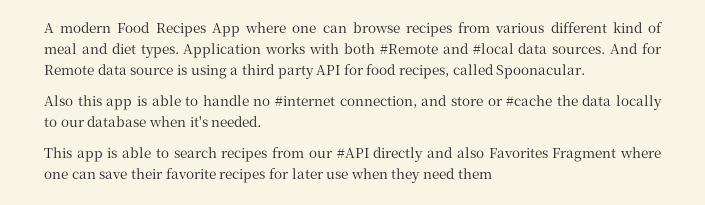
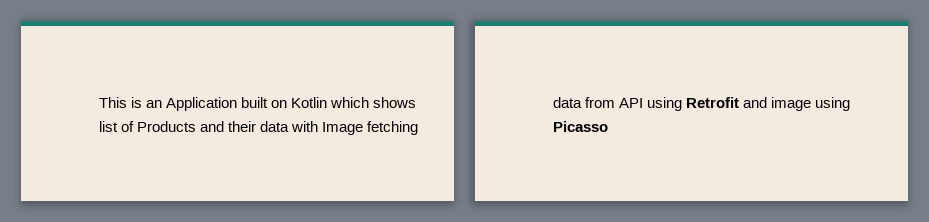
- A modern Food Recipes App where one can browse recipes from various different kind of meal and diet types. Application works with both #Remote and #local data sources. And for Remote data source is using a third party API for food recipes, called Spoonacular.
- Also this app is able to handle no #internet connection, and store or #cache the data locally to our database when it's needed.
- This app is able to search recipes from our #API directly and also Favorites Fragment where one can save their favorite recipes for later use when they need them
+ This is an Application built on Kotlin which shows list of Products and their data with Image fetching data from API using Retrofit and image using Picasso

